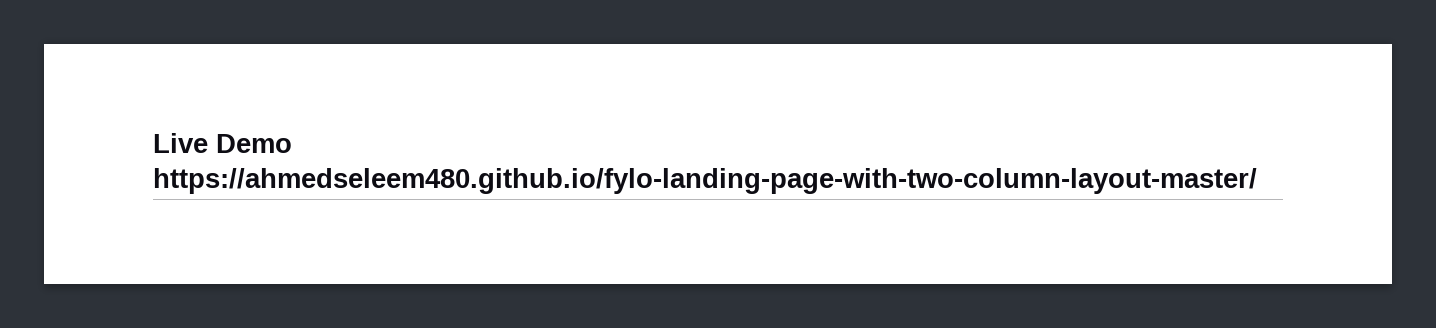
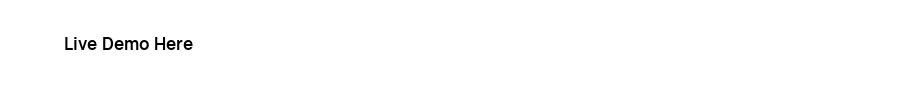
- Live Demo https://ahmedseleem480.github.io/fylo-landing-page-with-two-column-layout-master/
+ Live Demo Here

